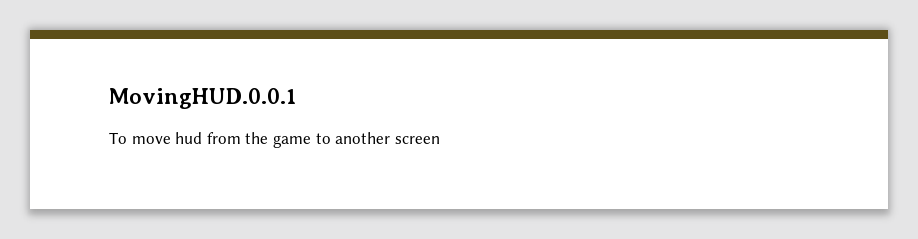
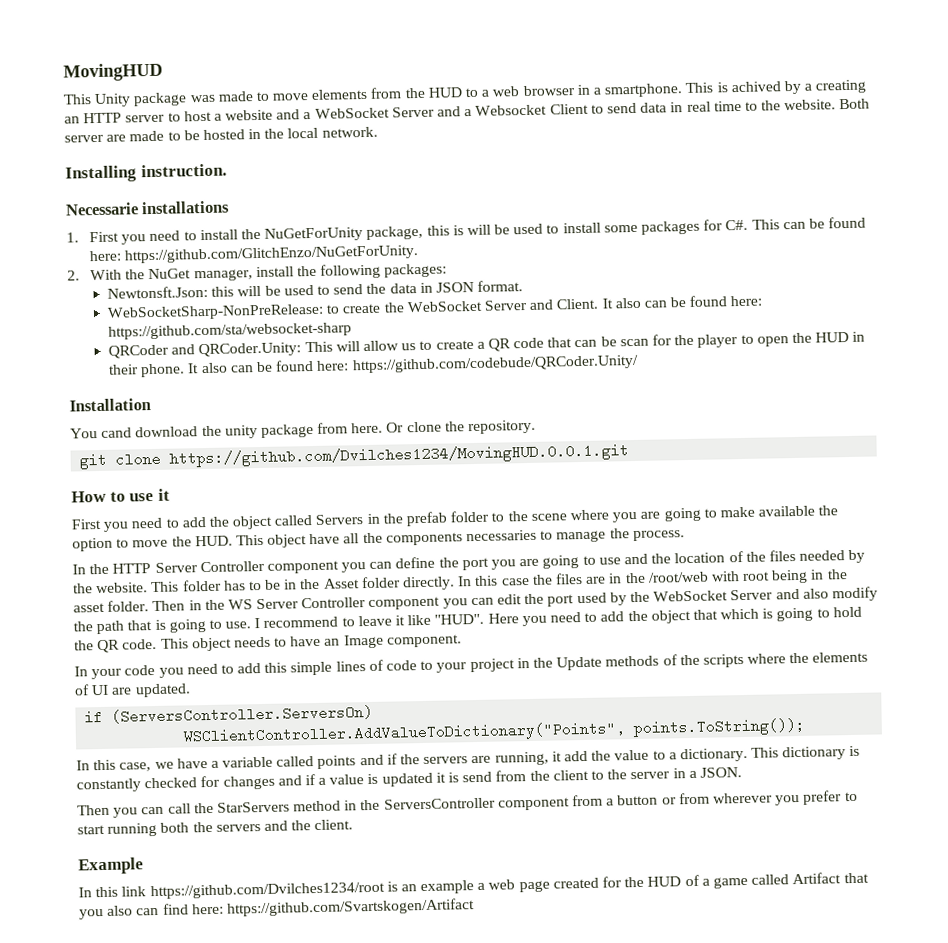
- MovingHUD.0.0.1
- To move hud from the game to another screen
+ MovingHUD
+ This Unity package was made to move elements from the HUD to a web browser in a smartphone. This is achived by a creating an HTTP server to host a website and a WebSocket Server and a Websocket Client to send data in real time to the website. Both server are made to be hosted in the local network.
+ Installing instruction.
+ Necessarie installations
+ 1. First you need to install the NuGetForUnity package, this is will be used to install some packages for C#. This can be found here: https://github.com/GlitchEnzo/NuGetForUnity.
+ 2. With the NuGet manager, install the following packages:
+ Newtonsft.Json: this will be used to send the data in JSON format.
+ WebSocketSharp-NonPreRelease: to create the WebSocket Server and Client. It also can be found here: https://github.com/sta/websocket-sharp
+ QRCoder and QRCoder.Unity: This will allow us to create a QR code that can be scan for the player to open the HUD in their phone. It also can be found here: https://github.com/codebude/QRCoder.Unity/
+ Installation
+ You cand download the unity package from here. Or clone the repository.
+ git clone https://github.com/Dvilches1234/MovingHUD.0.0.1.git
+ How to use it
+ First you need to add the object called Servers in the prefab folder to the scene where you are going to make available the option to move the HUD. This object have all the components necessaries to manage the process.
+ In the HTTP Server Controller component you can define the port you are going to use and the location of the files needed by the website. This folder has to be in the Asset folder directly. In this case the files are in the /root/web with root being in the asset folder. Then in the WS Server Controller component you can edit the port used by the WebSocket Server and also modify the path that is going to use. I recommend to leave it like "HUD". Here you need to add the object that which is going to hold the QR code. This object needs to have an Image component.
+ In your code you need to add this simple lines of code to your project in the Update methods of the scripts where the elements of UI are updated.
+ if (ServersController.ServersOn)
+ WSClientController.AddValueToDictionary("Points", points.ToString());
+ In this case, we have a variable called points and if the servers are running, it add the value to a dictionary. This dictionary is constantly checked for changes and if a value is updated it is send from the client to the server in a JSON.
+ Then you can call the StarServers method in the ServersController component from a button or from wherever you prefer to start running both the servers and the client.
+ Example
+ In this link https://github.com/Dvilches1234/root is an example a web page created for the HUD of a game called Artifact that you also can find here: https://github.com/Svartskogen/Artifact

